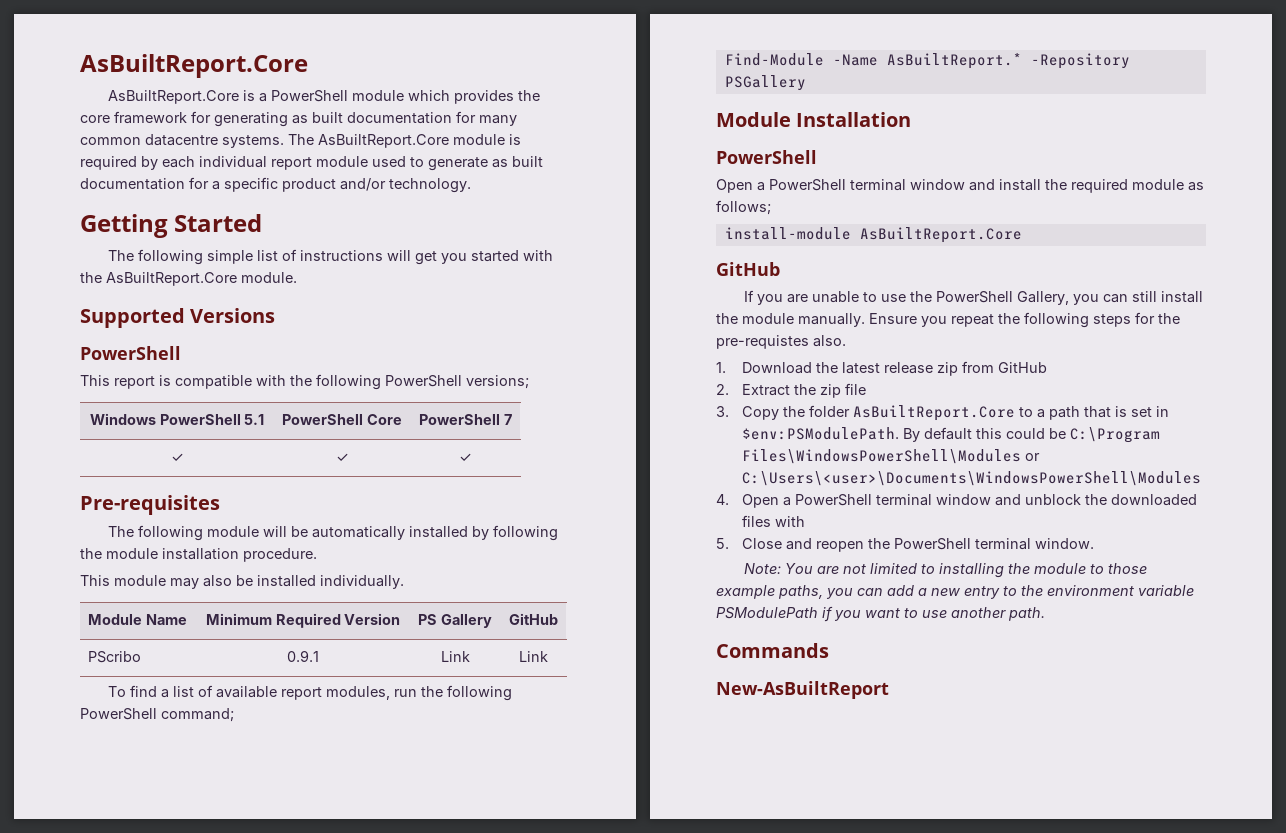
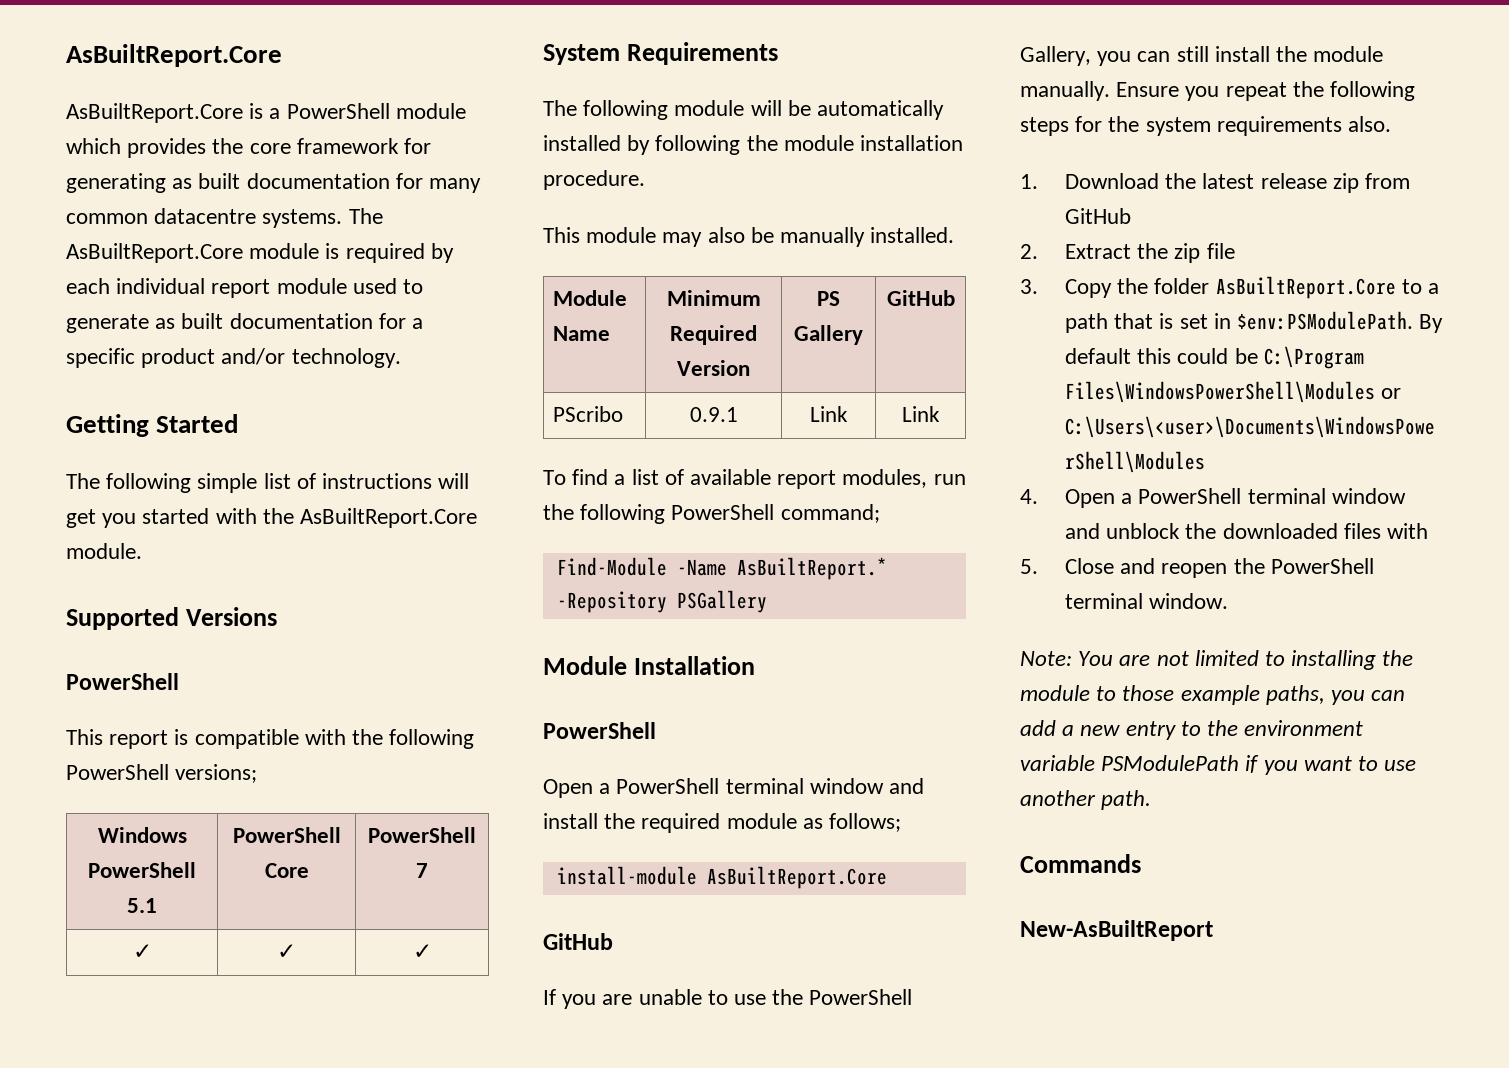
- Pre-requisites
+ System Requirements
- This module may also be installed individually.
+ This module may also be manually installed.
- Ensure you repeat the following steps for the pre-requistes also.
+ Ensure you repeat the following steps for the system requirements also.

